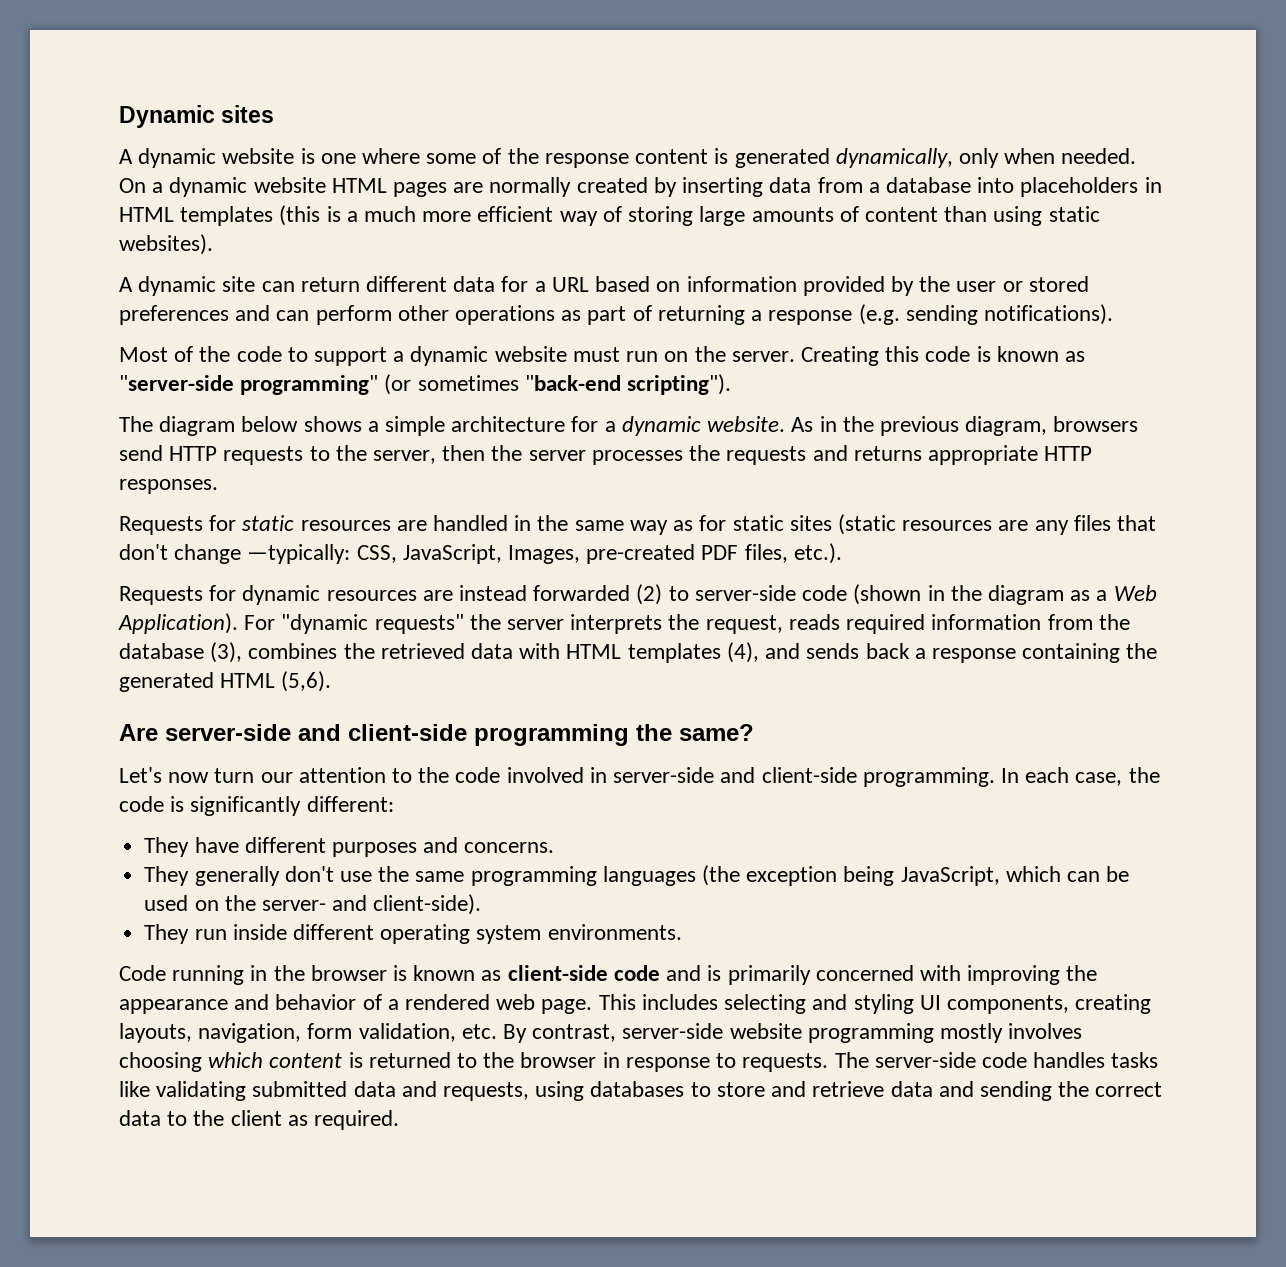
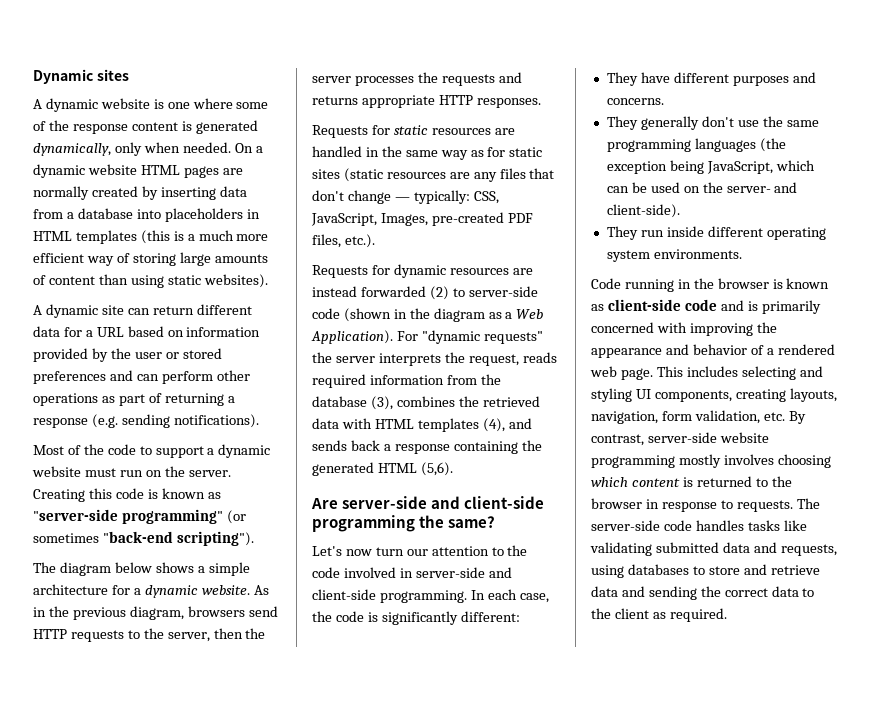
- Requests for static resources are handled in the same way as for static sites (static resources are any files that don't change —typically: CSS, JavaScript, Images, pre-created PDF files, etc.).
+ Requests for static resources are handled in the same way as for static sites (static resources are any files that don't change — typically: CSS, JavaScript, Images, pre-created PDF files, etc.).

